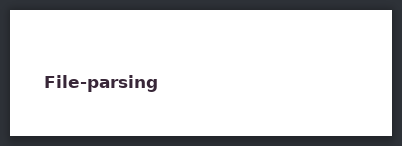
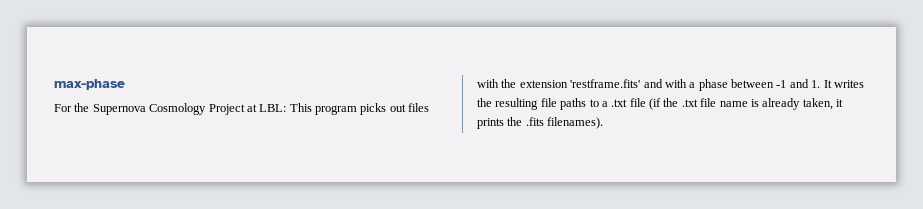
- File-parsing
+ max-phase
+ For the Supernova Cosmology Project at LBL: This program picks out files with the extension 'restframe.fits' and with a phase between -1 and 1. It writes the resulting file paths to a .txt file (if the .txt file name is already taken, it prints the .fits filenames).

